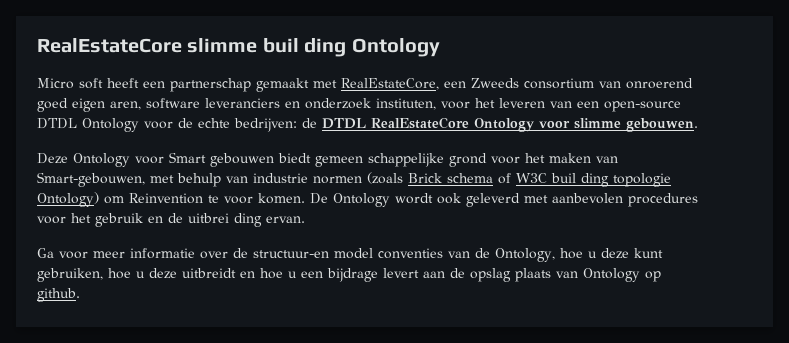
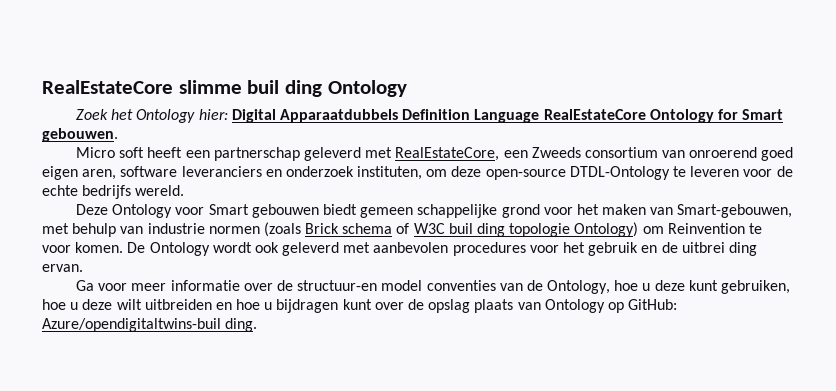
+ Zoek het Ontology hier: Digital Apparaatdubbels Definition Language RealEstateCore Ontology for Smart gebouwen.
- Micro soft heeft een partnerschap gemaakt met RealEstateCore, een Zweeds consortium van onroerend goed eigen aren, software leveranciers en onderzoek instituten, voor het leveren van een open-source DTDL Ontology voor de echte bedrijven: de DTDL RealEstateCore Ontology voor slimme gebouwen.
+ Micro soft heeft een partnerschap geleverd met RealEstateCore, een Zweeds consortium van onroerend goed eigen aren, software leveranciers en onderzoek instituten, om deze open-source DTDL-Ontology te leveren voor de echte bedrijfs wereld.
- Ga voor meer informatie over de structuur-en model conventies van de Ontology, hoe u deze kunt gebruiken, hoe u deze uitbreidt en hoe u een bijdrage levert aan de opslag plaats van Ontology op github.
+ Ga voor meer informatie over de structuur-en model conventies van de Ontology, hoe u deze kunt gebruiken, hoe u deze wilt uitbreiden en hoe u bijdragen kunt over de opslag plaats van Ontology op GitHub: Azure/opendigitaltwins-buil ding.

